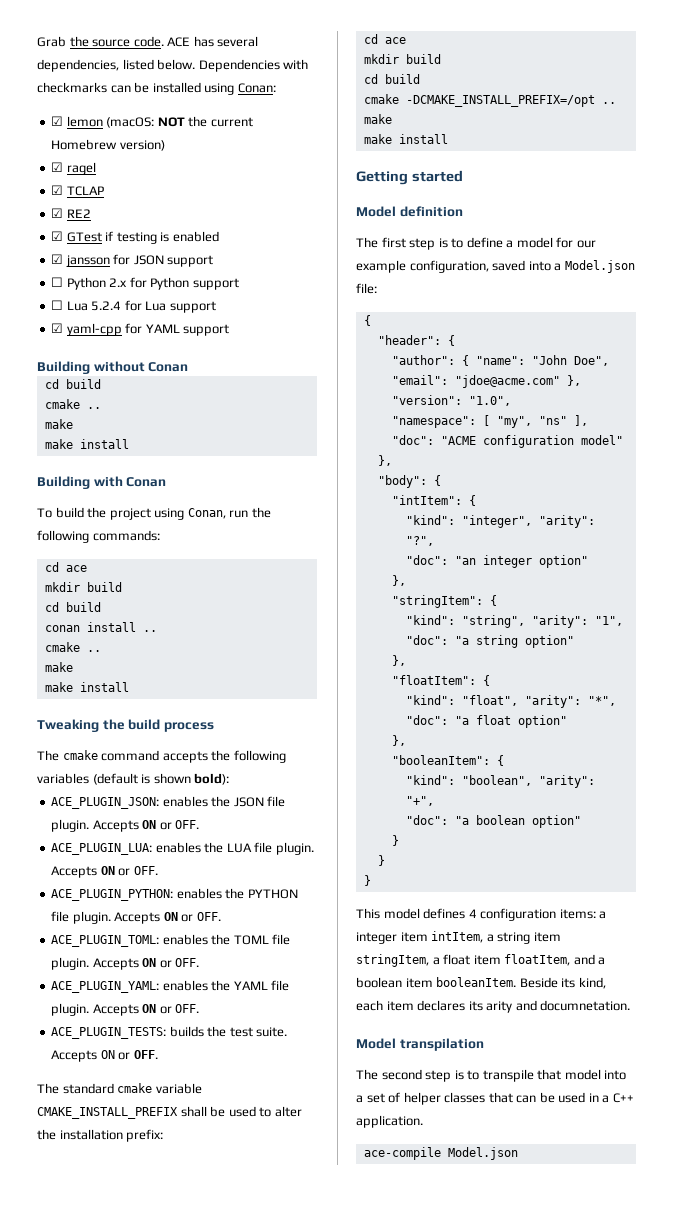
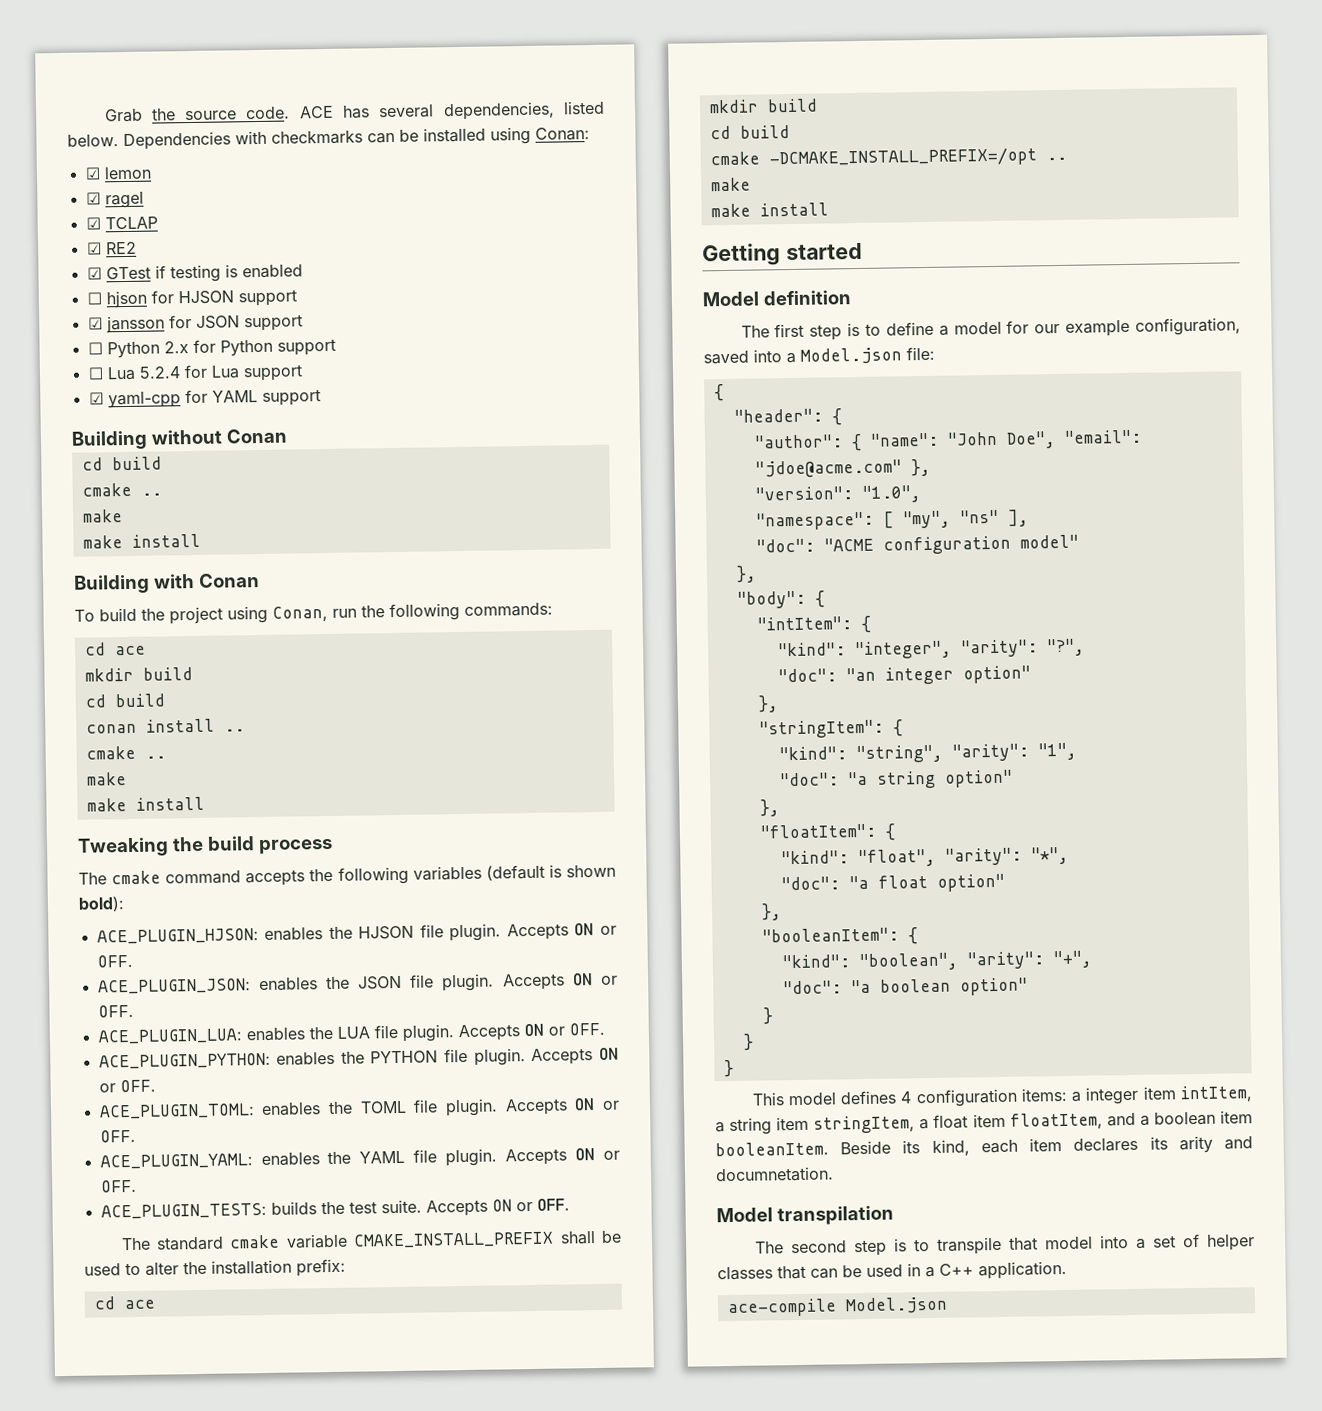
- ☑ lemon (macOS: NOT the current Homebrew version)
+ ☑ lemon
+ ☐ hjson for HJSON support
+ ACE_PLUGIN_HJSON: enables the HJSON file plugin. Accepts ON or OFF.

